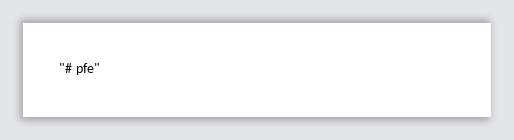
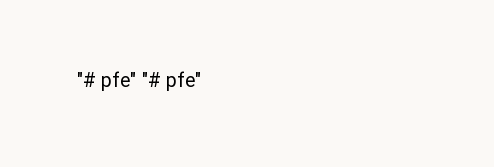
- "# pfe"
+ "# pfe" "# pfe"

